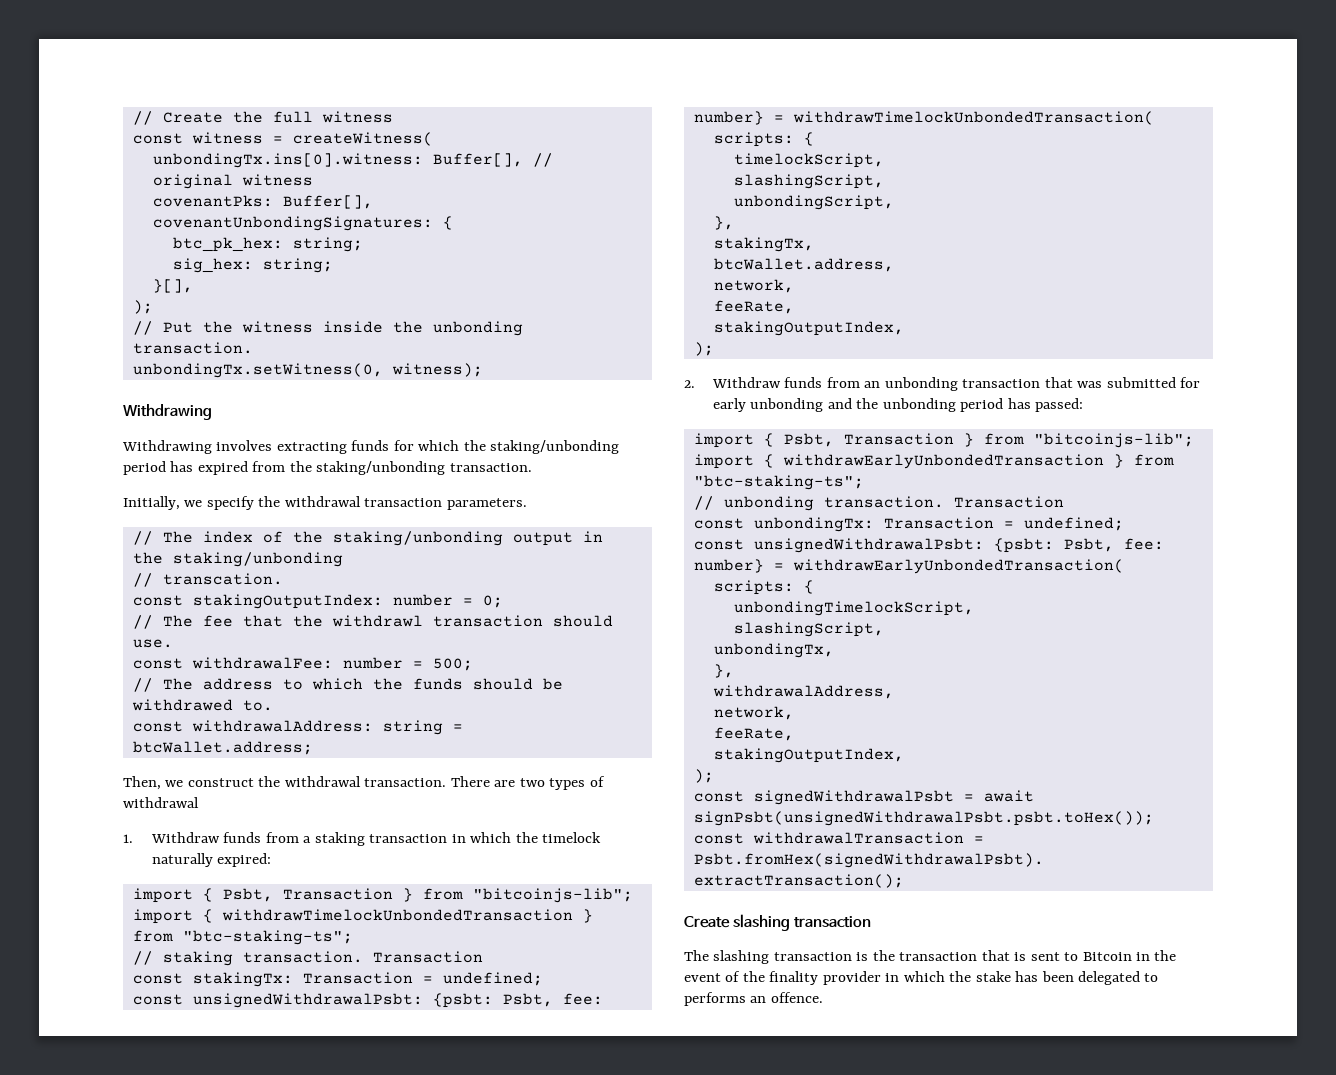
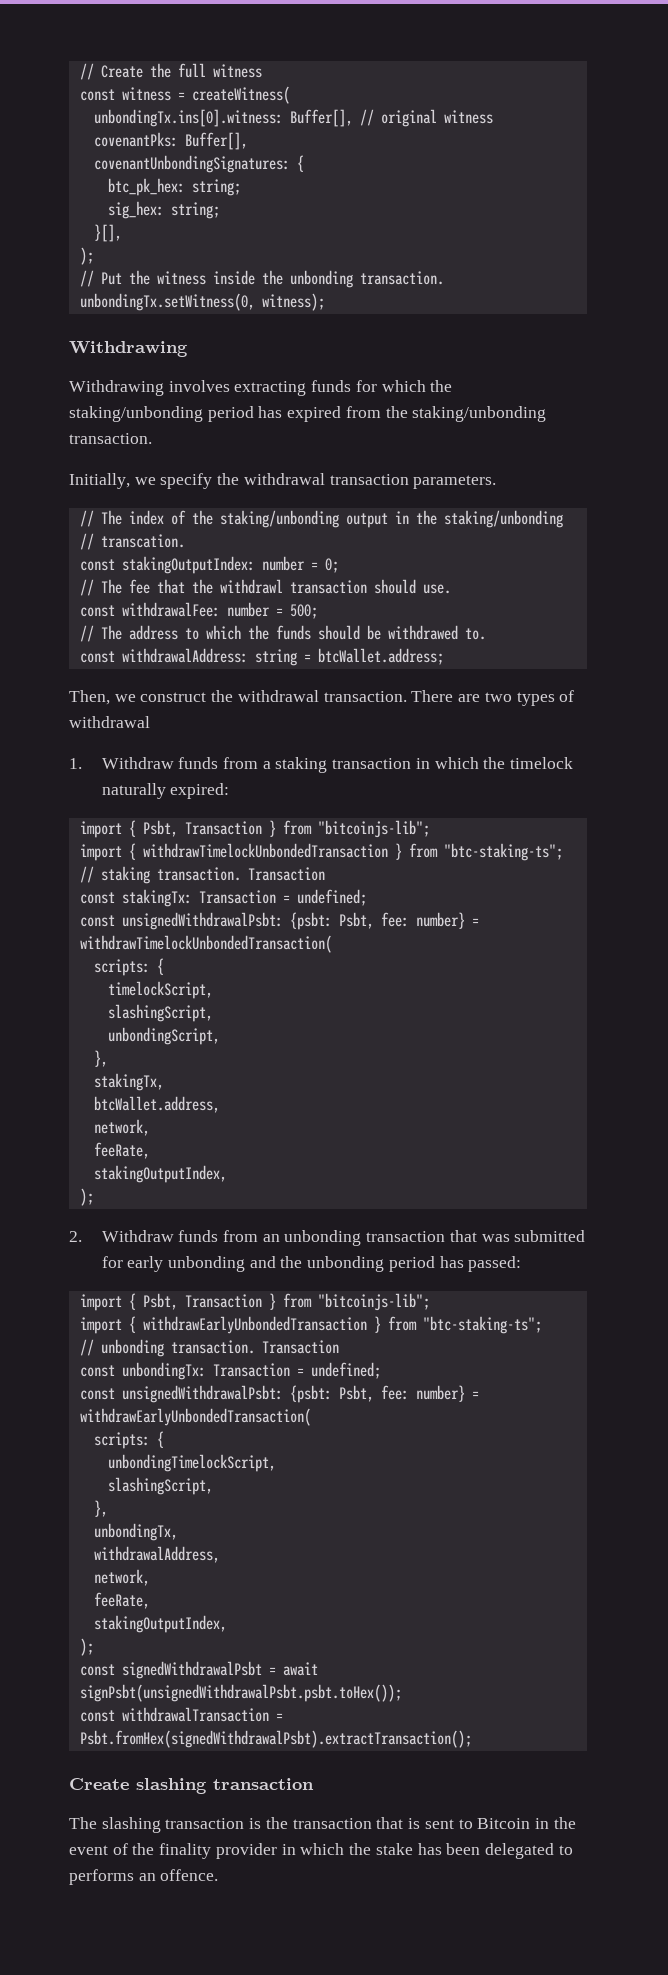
  unbondingTimelockScript,
  slashingScript,
+ },
  unbondingTx,
- },

